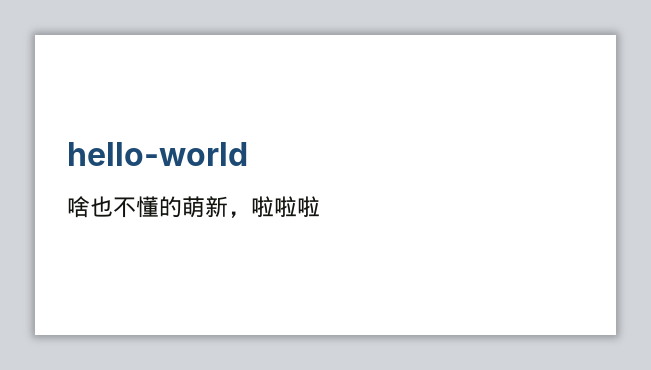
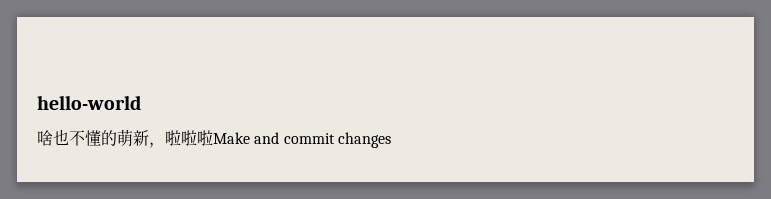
- 啥也不懂的萌新，啦啦啦
+ 啥也不懂的萌新，啦啦啦Make and commit changes

